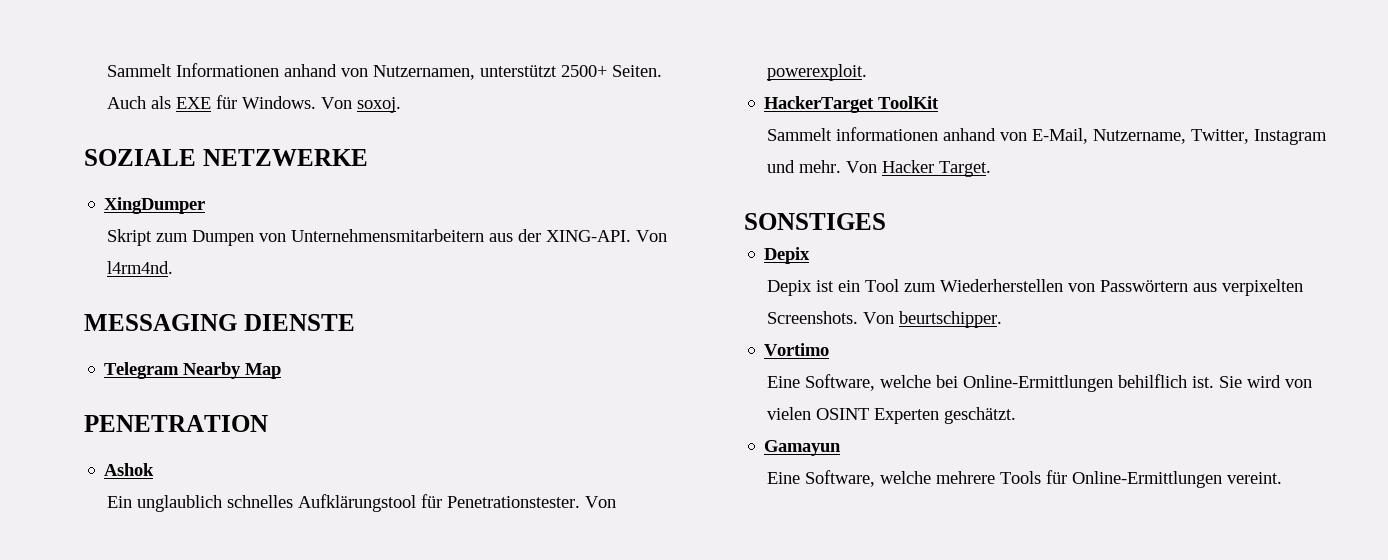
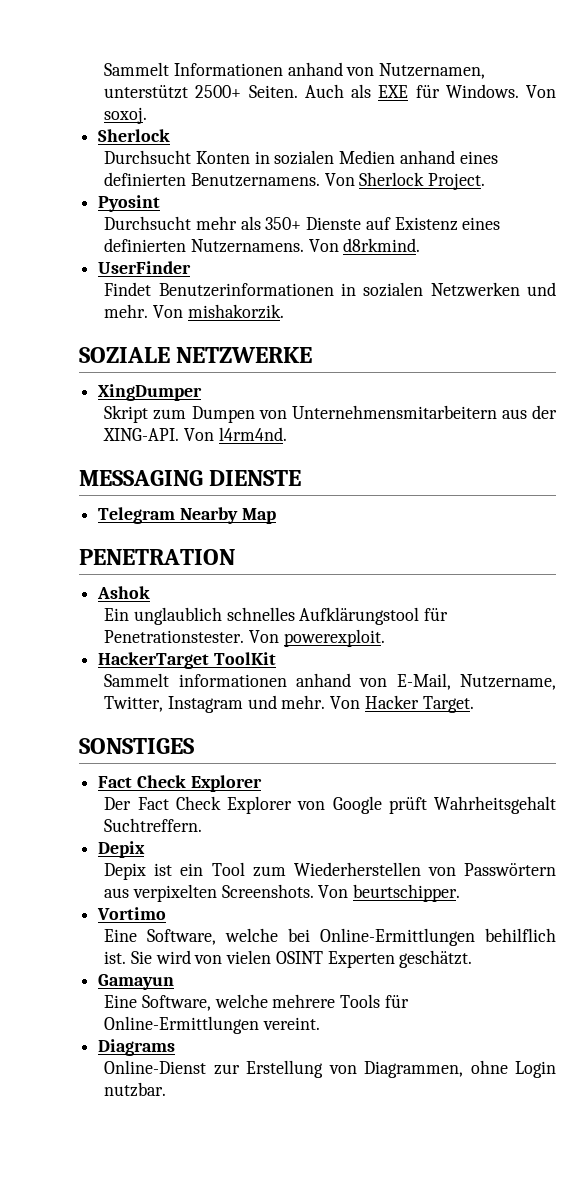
  Von soxoj.
+ Sherlock
+ Durchsucht Konten in sozialen Medien anhand eines definierten Benutzernamens. Von Sherlock Project.
+ Pyosint
+ Durchsucht mehr als 350+ Dienste auf Existenz eines definierten Nutzernamens. Von d8rkmind.
+ UserFinder
+ Findet Benutzerinformationen in sozialen Netzwerken und mehr. Von mishakorzik.
  SONSTIGES
+ Fact Check Explorer
+ Der Fact Check Explorer von Google prüft Wahrheitsgehalt Suchtreffern.
+ Diagrams
+ Online-Dienst zur Erstellung von Diagrammen, ohne Login nutzbar.

